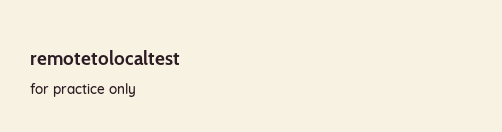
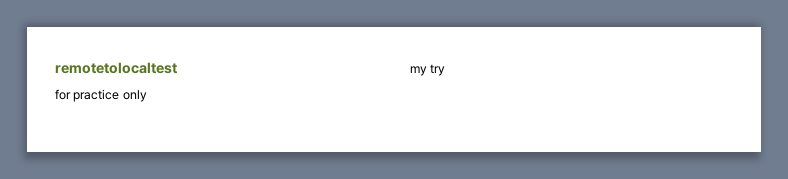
+ my try

